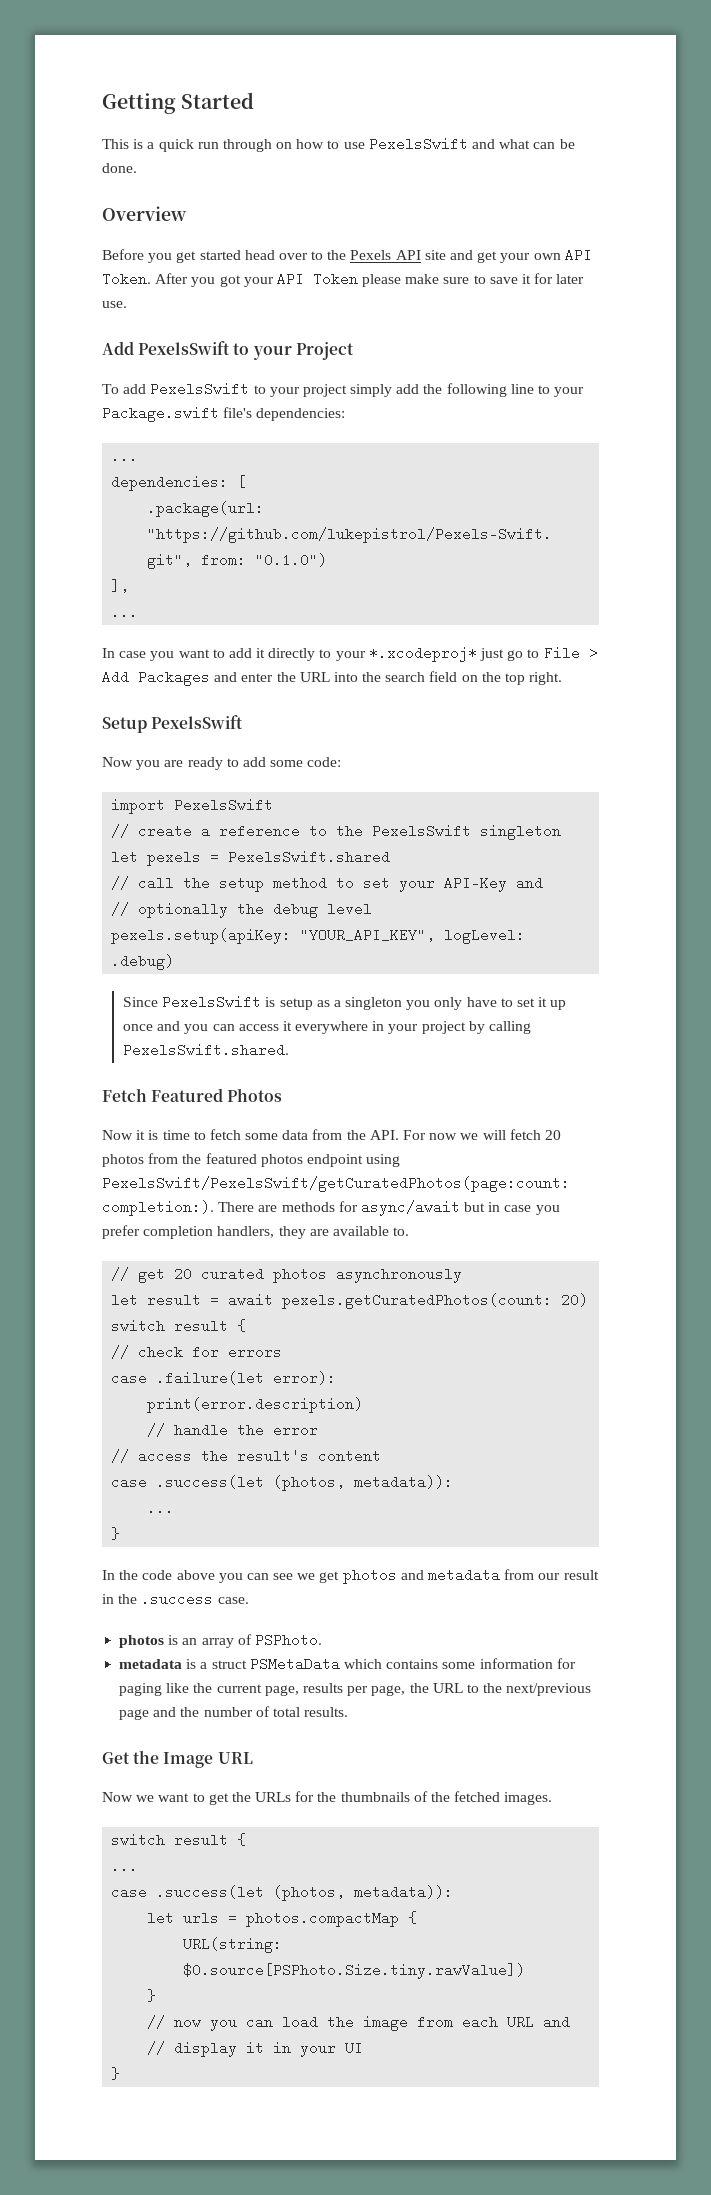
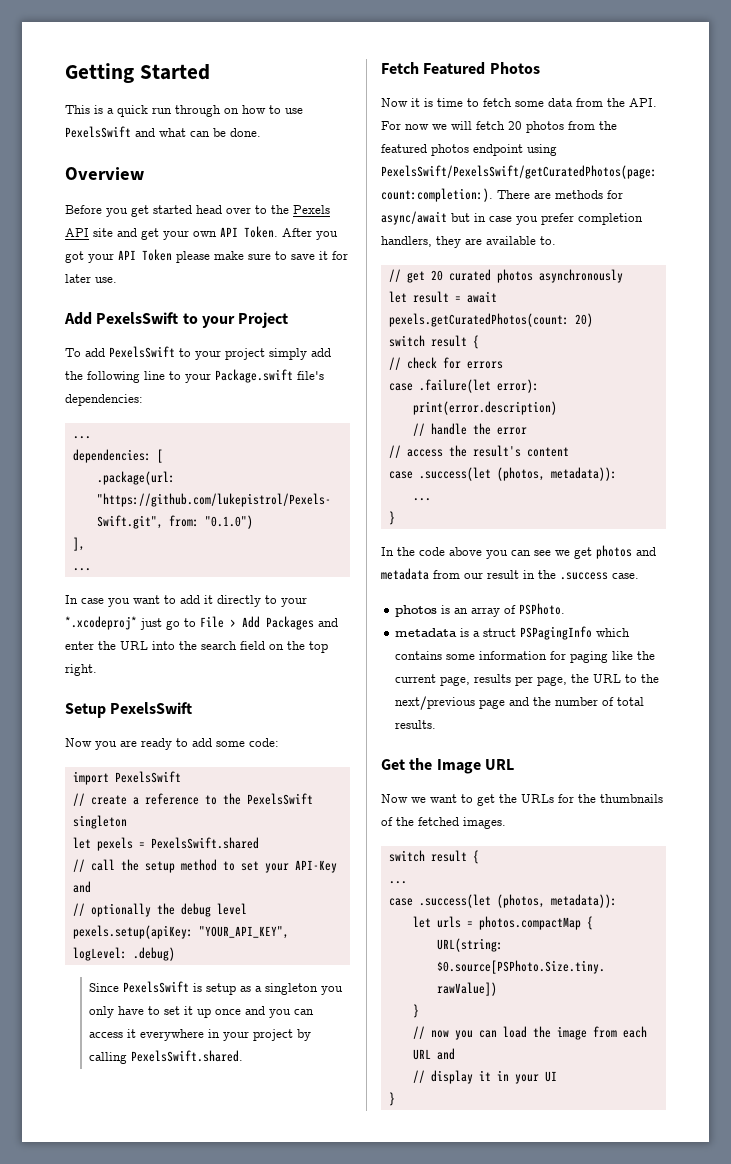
- metadata is a struct PSMetaData which contains some information for paging like the current page, results per page, the URL to the next/previous page and the number of total results.
+ metadata is a struct PSPagingInfo which contains some information for paging like the current page, results per page, the URL to the next/previous page and the number of total results.

